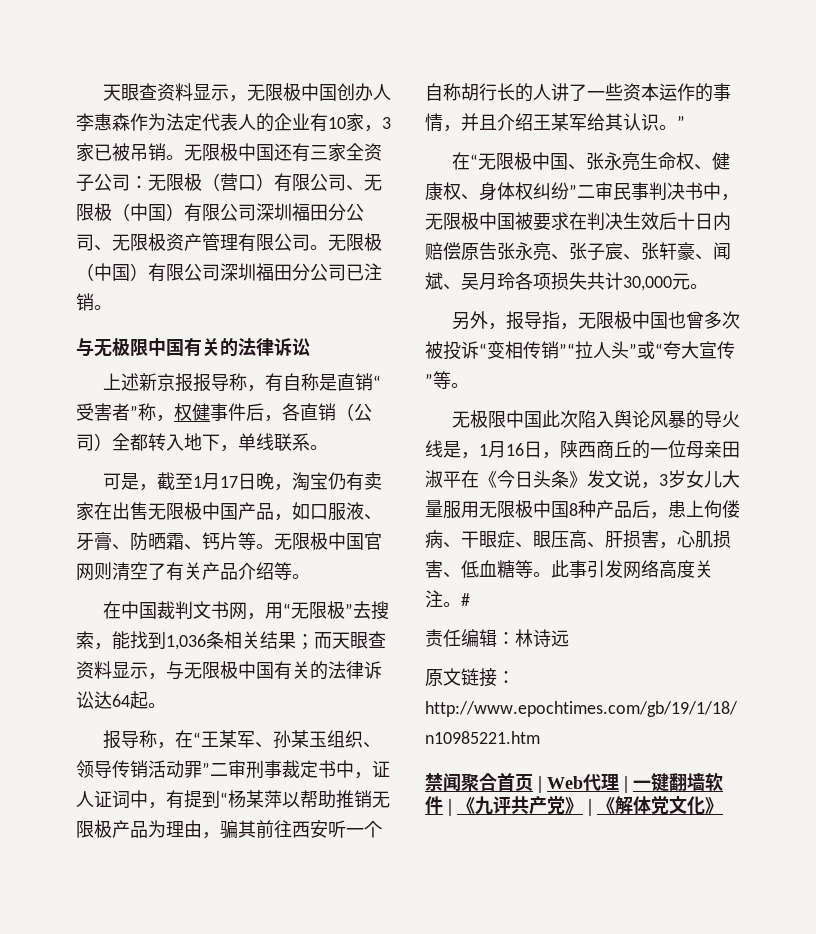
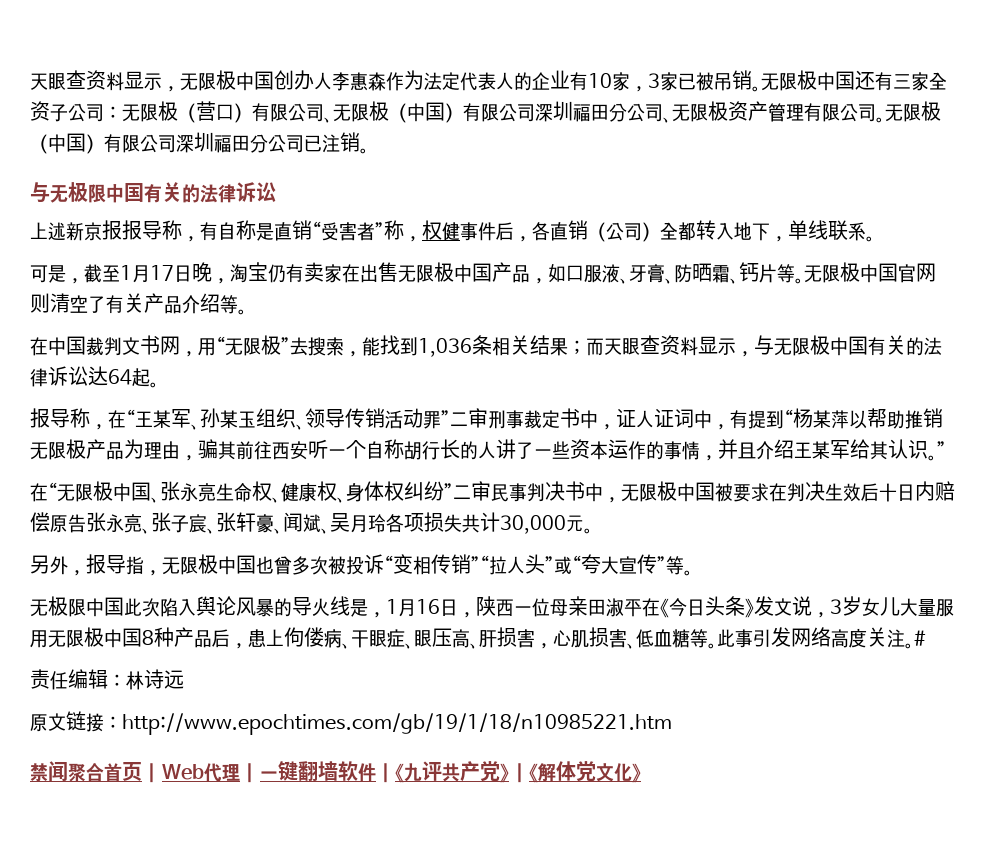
- 无极限中国此次陷入舆论风暴的导火线是，1月16日，陕西商丘的一位母亲田淑平在《今日头条》发文说，3岁女儿大量服用无限极中国8种产品后，患上佝偻病、干眼症、眼压高、肝损害，心肌损害、低血糖等。
+ 无极限中国此次陷入舆论风暴的导火线是，1月16日，陕西一位母亲田淑平在《今日头条》发文说，3岁女儿大量服用无限极中国8种产品后，患上佝偻病、干眼症、眼压高、肝损害，心肌损害、低血糖等。

